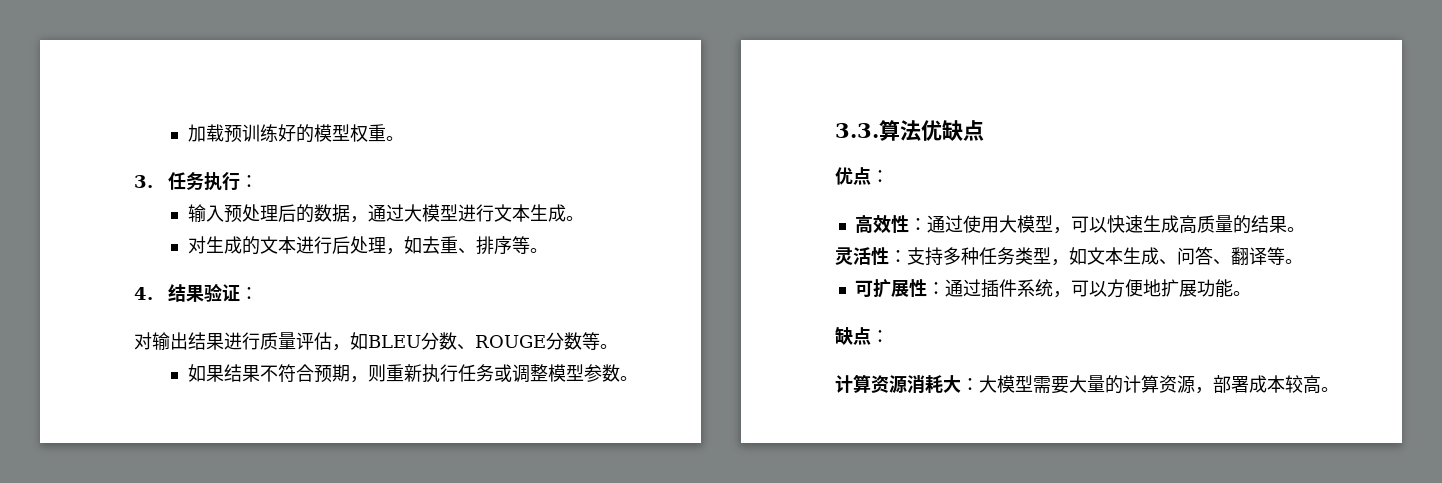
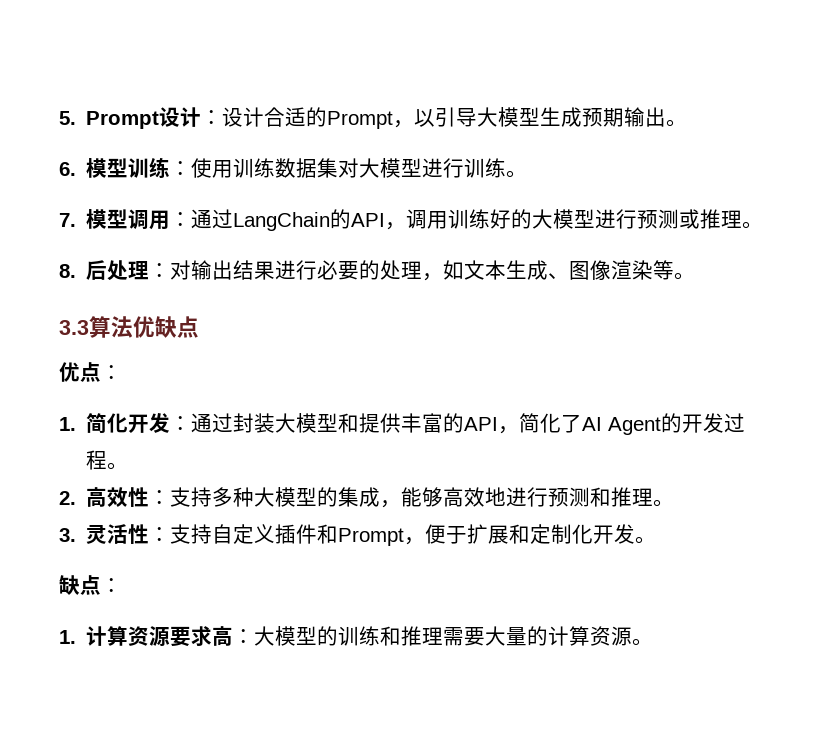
- 加载预训练好的模型权重。
- 3.任务执行：
- 输入预处理后的数据，通过大模型进行文本生成。
- 对生成的文本进行后处理，如去重、排序等。
- 4.结果验证：
- 对输出结果进行质量评估，如BLEU分数、ROUGE分数等。
- 如果结果不符合预期，则重新执行任务或调整模型参数。
- 3.3.算法优缺点
+ 5. Prompt设计：设计合适的Prompt，以引导大模型生成预期输出。
+ 6.模型训练：使用训练数据集对大模型进行训练。
+ 7.模型调用：通过LangChain的API，调用训练好的大模型进行预测或推理。
+ 8.后处理：对输出结果进行必要的处理，如文本生成、图像渲染等。
+ 3.3算法优缺点
  优点：
- 高效性：通过使用大模型，可以快速生成高质量的结果。
- 灵活性：支持多种任务类型，如文本生成、问答、翻译等。
- 可扩展性：通过插件系统，可以方便地扩展功能。
+ 1.简化开发：通过封装大模型和提供丰富的API，简化了AI Agent的开发过程。
+ 2.高效性：支持多种大模型的集成，能够高效地进行预测和推理。
+ 3.灵活性：支持自定义插件和Prompt，便于扩展和定制化开发。
- 计算资源消耗大：大模型需要大量的计算资源，部署成本较高。
+ 1.计算资源要求高：大模型的训练和推理需要大量的计算资源。

